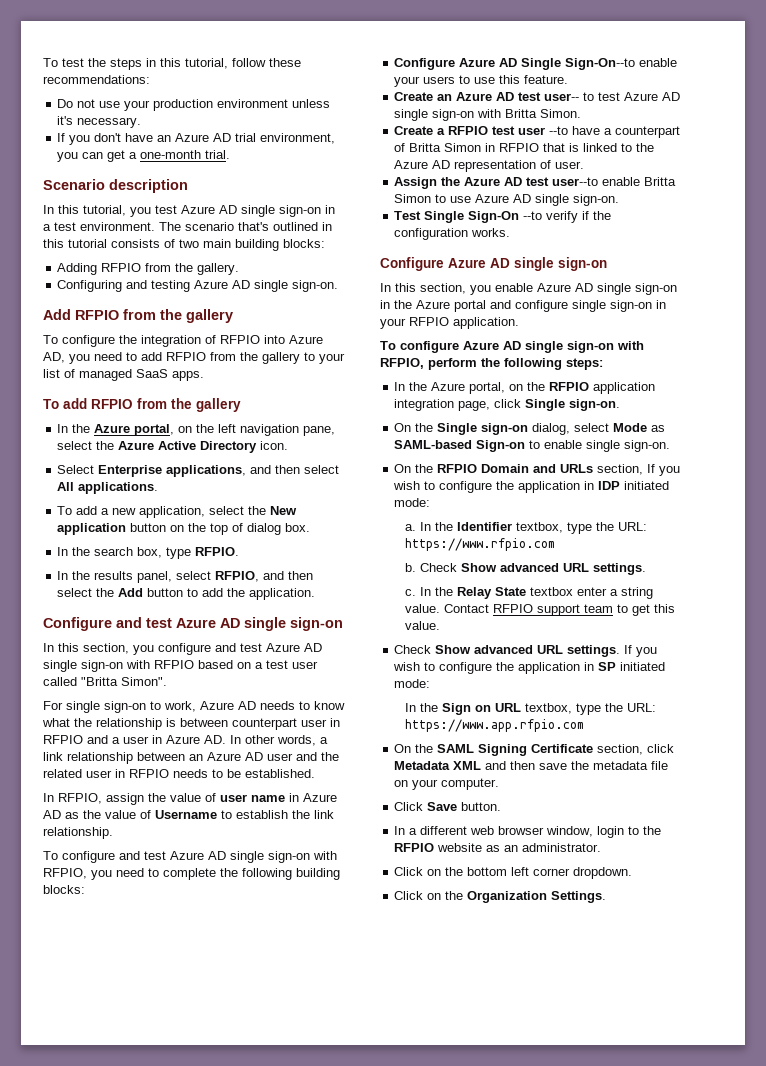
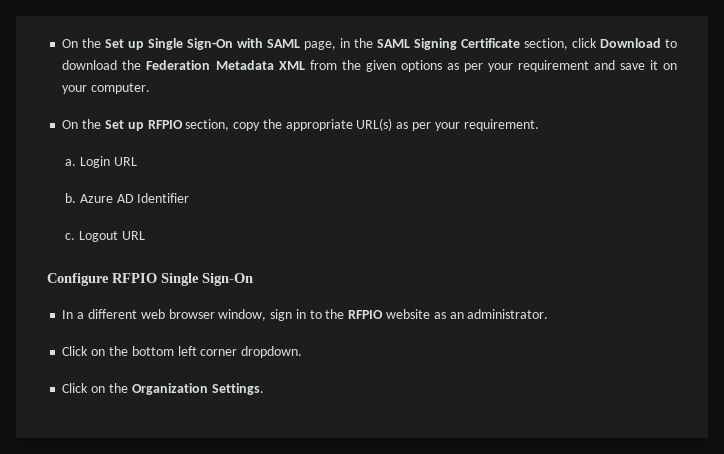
- To test the steps in this tutorial, follow these recommendations:
- Do not use your production environment unless it's necessary.
- If you don't have an Azure AD trial environment, you can get a one-month trial.
- Scenario description
- In this tutorial, you test Azure AD single sign-on in a test environment. The scenario that's outlined in this tutorial consists of two main building blocks:
- Adding RFPIO from the gallery.
- Configuring and testing Azure AD single sign-on.
- Add RFPIO from the gallery
- To configure the integration of RFPIO into Azure AD, you need to add RFPIO from the gallery to your list of managed SaaS apps.
- To add RFPIO from the gallery
- In the Azure portal, on the left navigation pane, select the Azure Active Directory icon.
- Select Enterprise applications, and then select All applications.
- To add a new application, select the New application button on the top of dialog box.
- In the search box, type RFPIO.
- In the results panel, select RFPIO, and then select the Add button to add the application.
- Configure and test Azure AD single sign-on
- In this section, you configure and test Azure AD single sign-on with RFPIO based on a test user called "Britta Simon".
- For single sign-on to work, Azure AD needs to know what the relationship is between counterpart user in RFPIO and a user in Azure AD. In other words, a link relationship between an Azure AD user and the related user in RFPIO needs to be established.
- In RFPIO, assign the value of user name in Azure AD as the value of Username to establish the link relationship.
- To configure and test Azure AD single sign-on with RFPIO, you need to complete the following building blocks:
- Configure Azure AD Single Sign-On--to enable your users to use this feature.
- Create an Azure AD test user-- to test Azure AD single sign-on with Britta Simon.
- Create a RFPIO test user --to have a counterpart of Britta Simon in RFPIO that is linked to the Azure AD representation of user.
- Assign the Azure AD test user--to enable Britta Simon to use Azure AD single sign-on.
- Test Single Sign-On --to verify if the configuration works.
- Configure Azure AD single sign-on
- In this section, you enable Azure AD single sign-on in the Azure portal and configure single sign-on in your RFPIO application.
- To configure Azure AD single sign-on with RFPIO, perform the following steps:
- In the Azure portal, on the RFPIO application integration page, click Single sign-on.
- On the Single sign-on dialog, select Mode as SAML-based Sign-on to enable single sign-on.
- On the RFPIO Domain and URLs section, If you wish to configure the application in IDP initiated mode:
- a. In the Identifier textbox, type the URL: https://www.rfpio.com
- b. Check Show advanced URL settings.
- c. In the Relay State textbox enter a string value. Contact RFPIO support team to get this value.
- Check Show advanced URL settings. If you wish to configure the application in SP initiated mode:
- In the Sign on URL textbox, type the URL: https://www.app.rfpio.com
- On the SAML Signing Certificate section, click Metadata XML and then save the metadata file on your computer.
- Click Save button.
+ On the Set up Single Sign-On with SAML page, in the SAML Signing Certificate section, click Download to download the Federation Metadata XML from the given options as per your requirement and save it on your computer.
+ On the Set up RFPIO section, copy the appropriate URL(s) as per your requirement.
+ a. Login URL
+ b. Azure AD Identifier
+ c. Logout URL
+ Configure RFPIO Single Sign-On
- In a different web browser window, login to the RFPIO website as an administrator.
+ In a different web browser window, sign in to the RFPIO website as an administrator.

